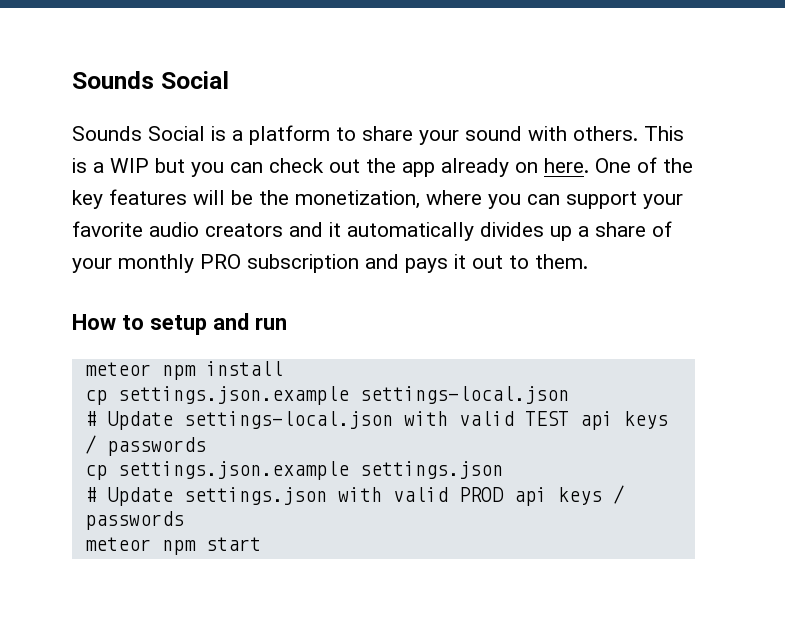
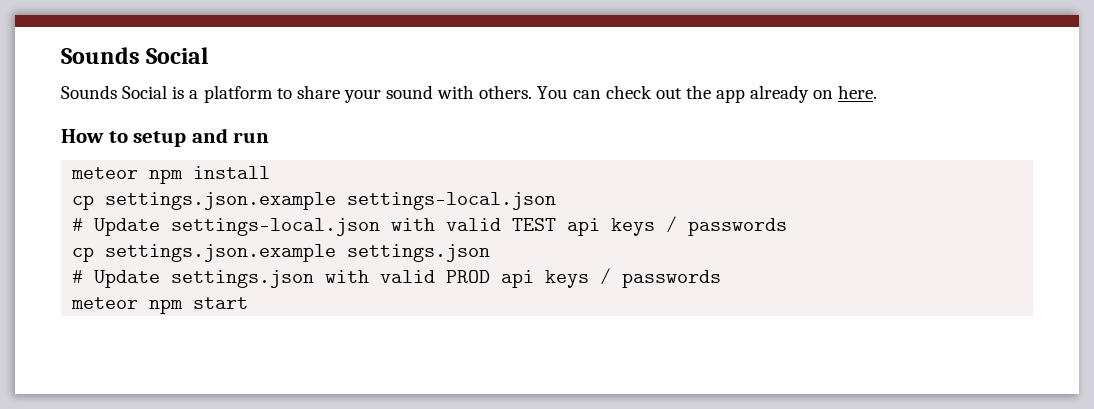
- This is a WIP but you can check out the app already on here. One of the key features will be the monetization, where you can support your favorite audio creators and it automatically divides up a share of your monthly PRO subscription and pays it out to them.
+ You can check out the app already on here.

